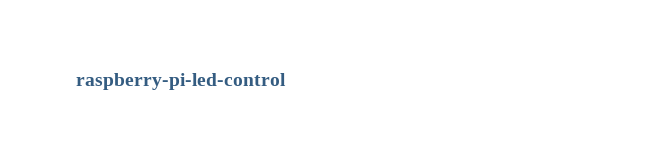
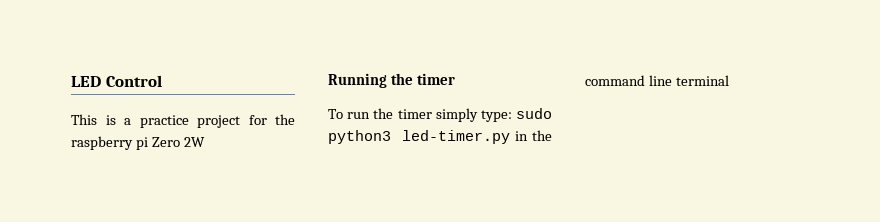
- raspberry-pi-led-control
+ LED Control
+ This is a practice project for the raspberry pi Zero 2W
+ Running the timer
+ To run the timer simply type: sudo python3 led-timer.py in the command line terminal

